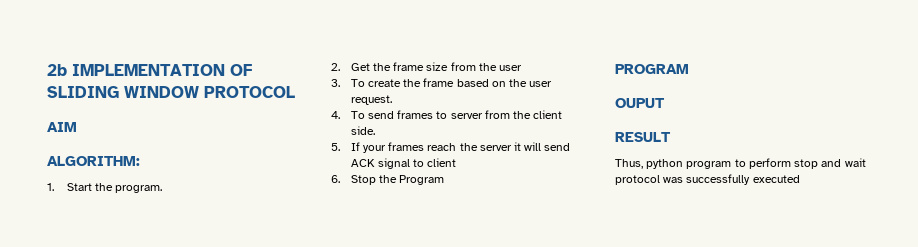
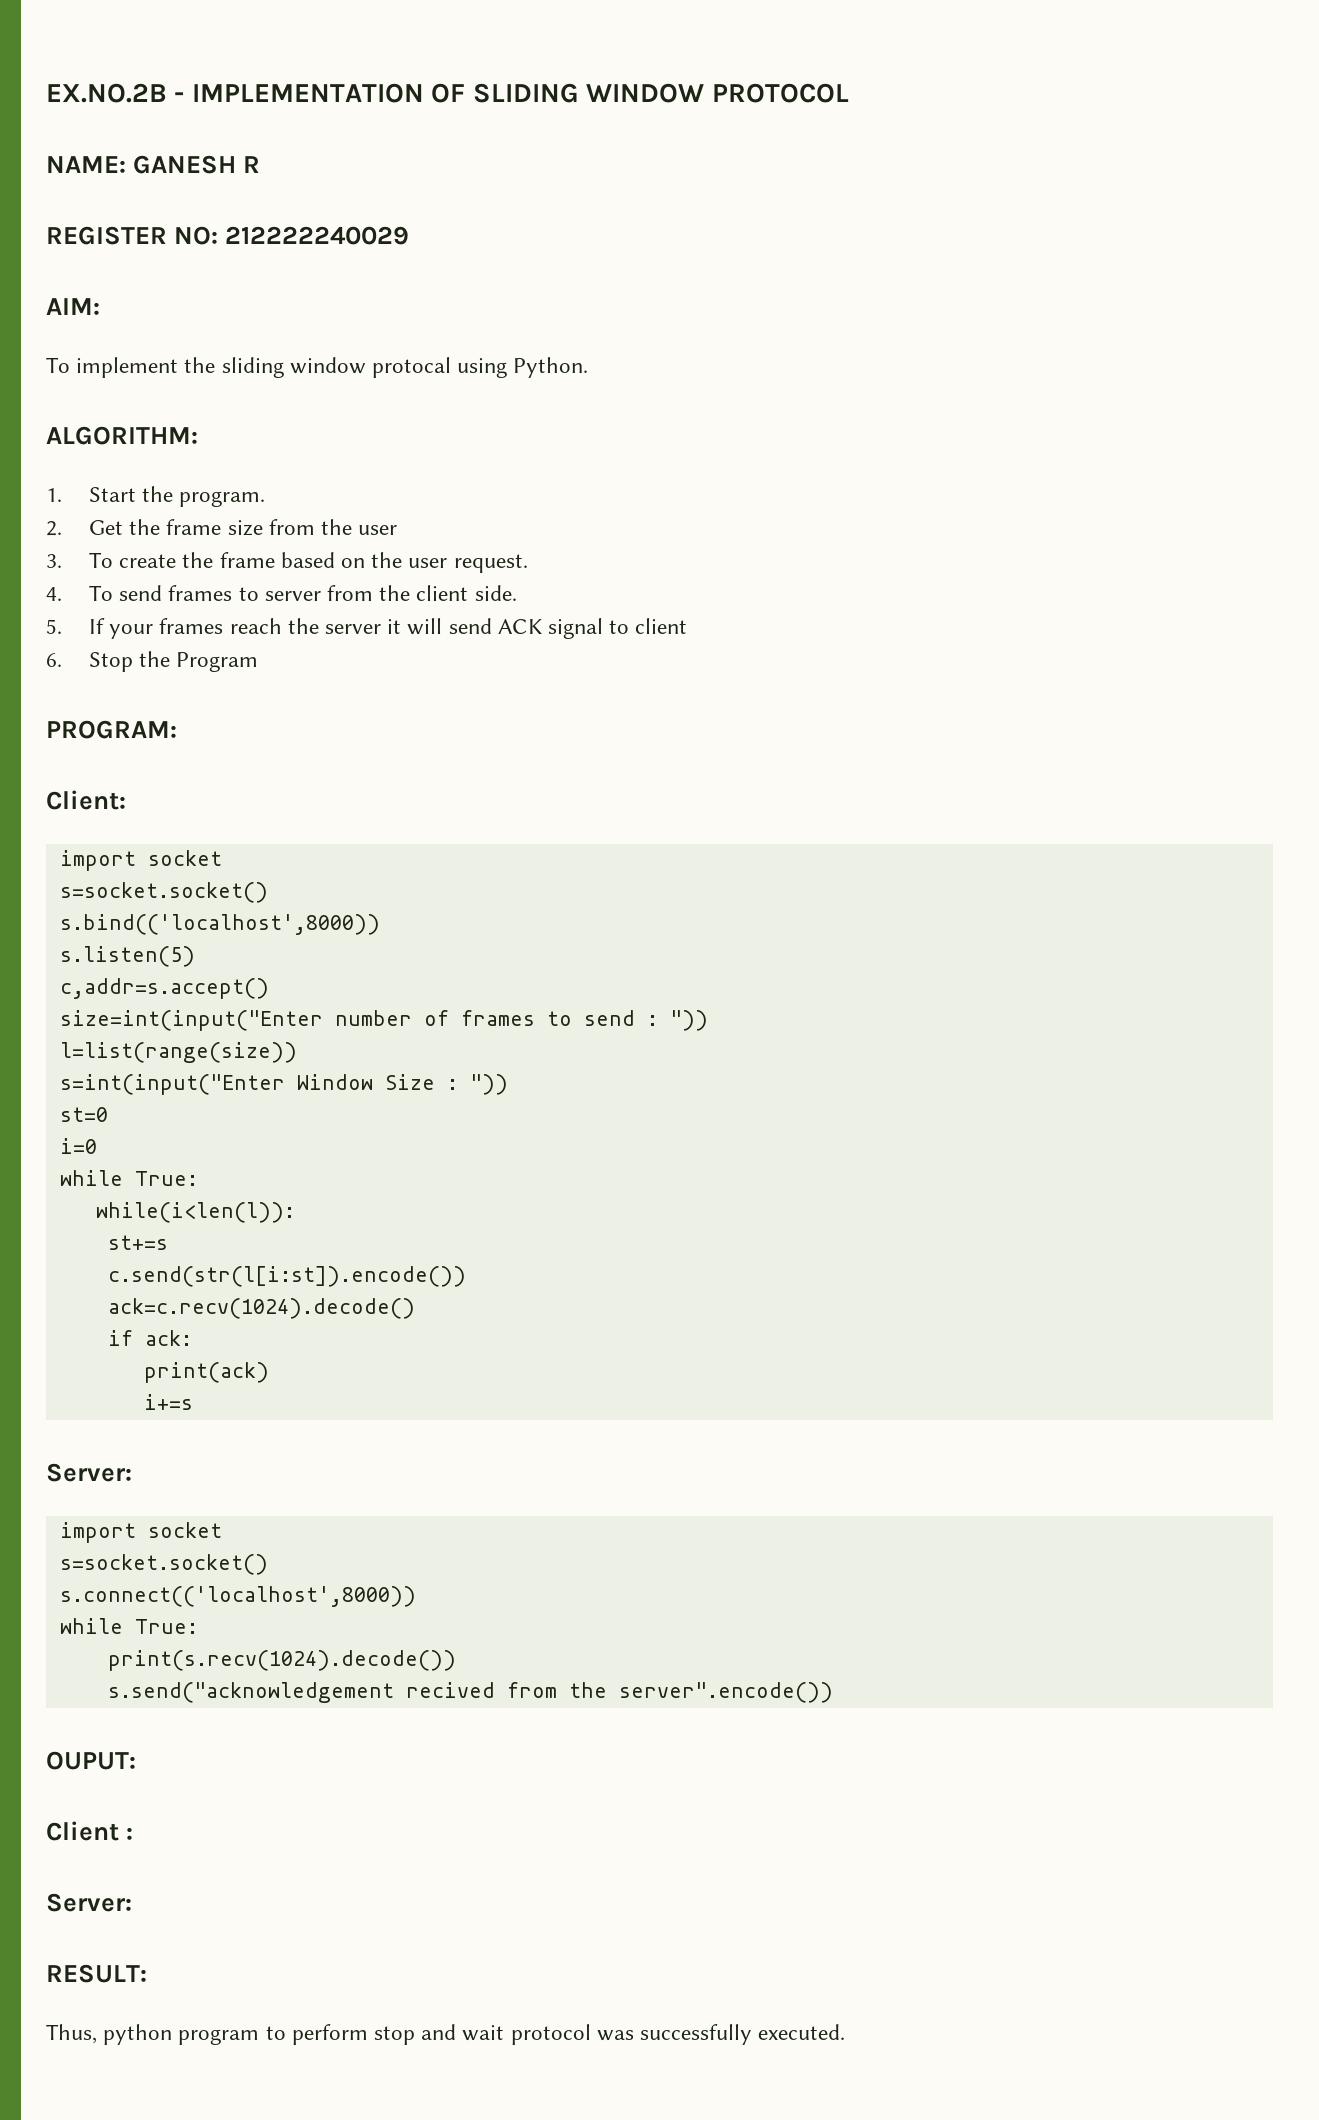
- 2b IMPLEMENTATION OF SLIDING WINDOW PROTOCOL
+ EX.NO.2B - IMPLEMENTATION OF SLIDING WINDOW PROTOCOL
- AIM
+ NAME: GANESH R
+ REGISTER NO: 212222240029
+ AIM:
+ To implement the sliding window protocal using Python.
- PROGRAM
- OUPUT
- RESULT
+ PROGRAM:
+ Client:
+ import socket
+ s=socket.socket()
+ s.bind(('localhost',8000))
+ s.listen(5)
+ c,addr=s.accept()
+ size=int(input("Enter number of frames to send : "))
+ l=list(range(size))
+ s=int(input("Enter Window Size : "))
+ st=0
+ i=0
+ while True:
+ while(i<len(l)):
+ st+=s
+ c.send(str(l[i:st]).encode())
+ ack=c.recv(1024).decode()
+ if ack:
+ print(ack)
+ i+=s
+ Server:
+ import socket
+ s=socket.socket()
+ s.connect(('localhost',8000))
+ while True:
+ print(s.recv(1024).decode())
+ s.send("acknowledgement recived from the server".encode())
+ OUPUT:
+ Client :
+ Server:
+ RESULT:
- Thus, python program to perform stop and wait protocol was successfully executed
+ Thus, python program to perform stop and wait protocol was successfully executed.

